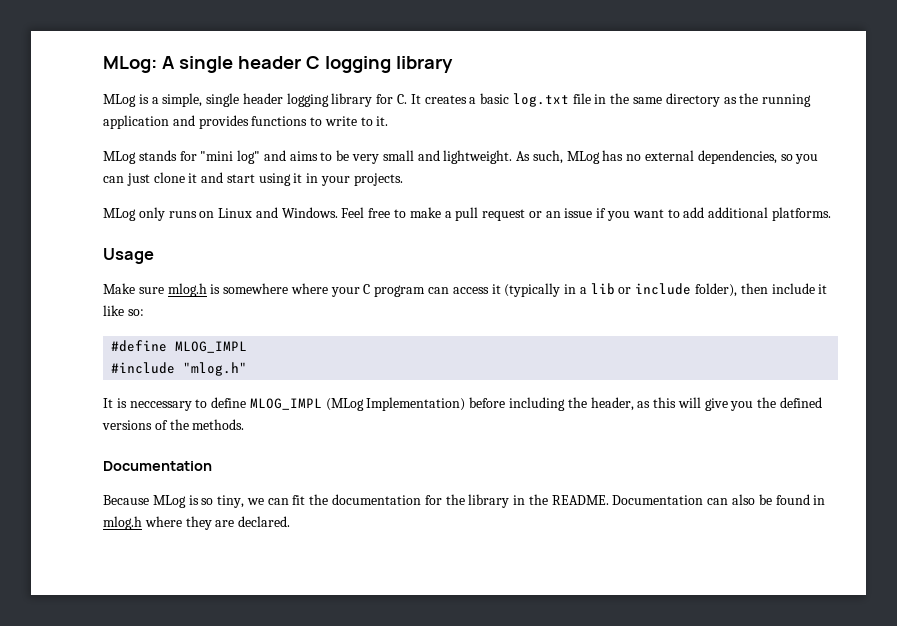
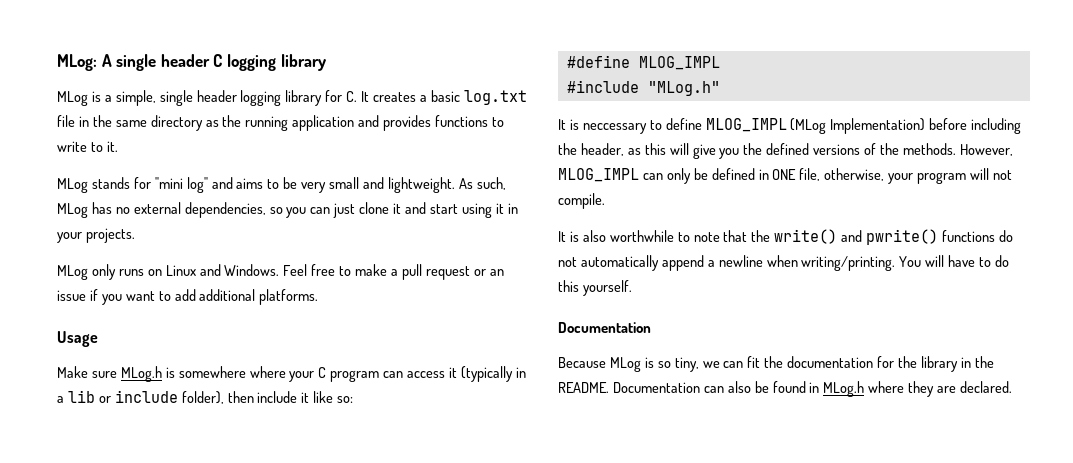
- Make sure mlog.h is somewhere where your C program can access it (typically in a lib or include folder), then include it like so:
+ Make sure MLog.h is somewhere where your C program can access it (typically in a lib or include folder), then include it like so:
- #include "mlog.h"
+ #include "MLog.h"
+ However, MLOG_IMPL can only be defined in ONE file, otherwise, your program will not compile.
+ It is also worthwhile to note that the write() and pwrite() functions do not automatically append a newline when writing/printing. You will have to do this yourself.
- Documentation can also be found in mlog.h where they are declared.
+ Documentation can also be found in MLog.h where they are declared.

